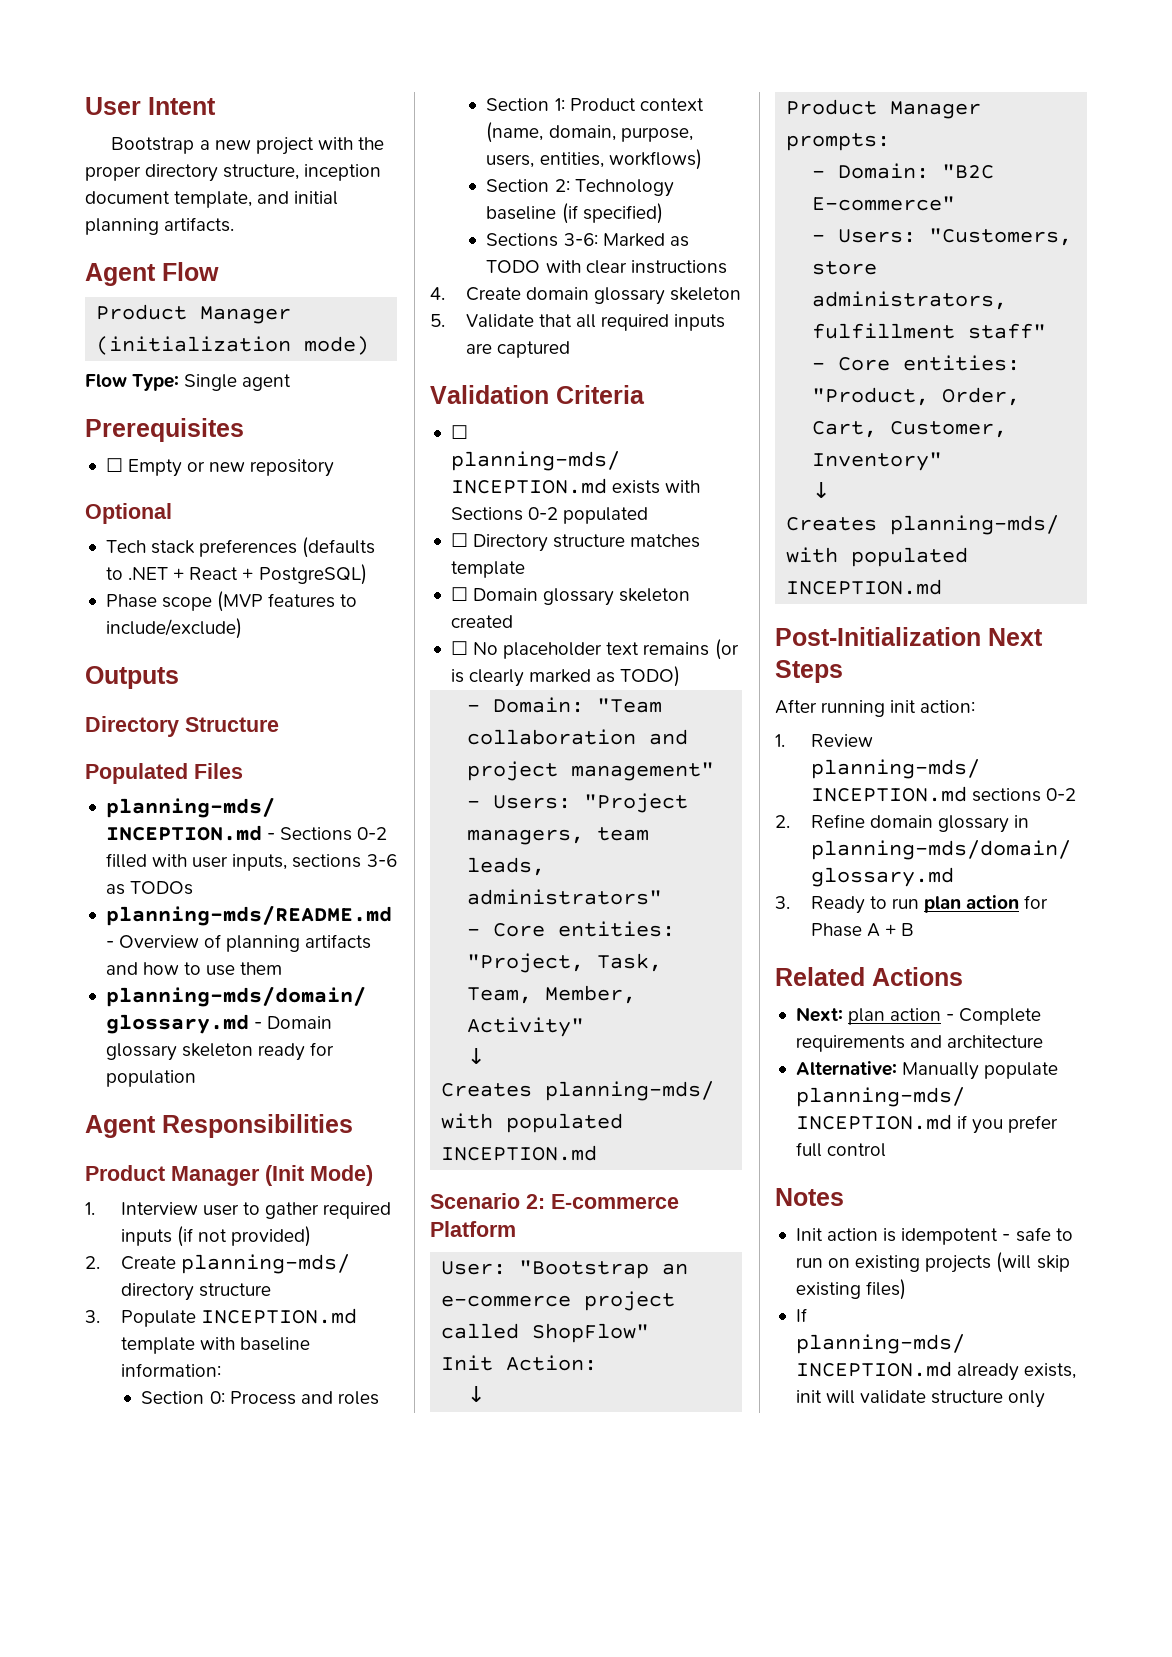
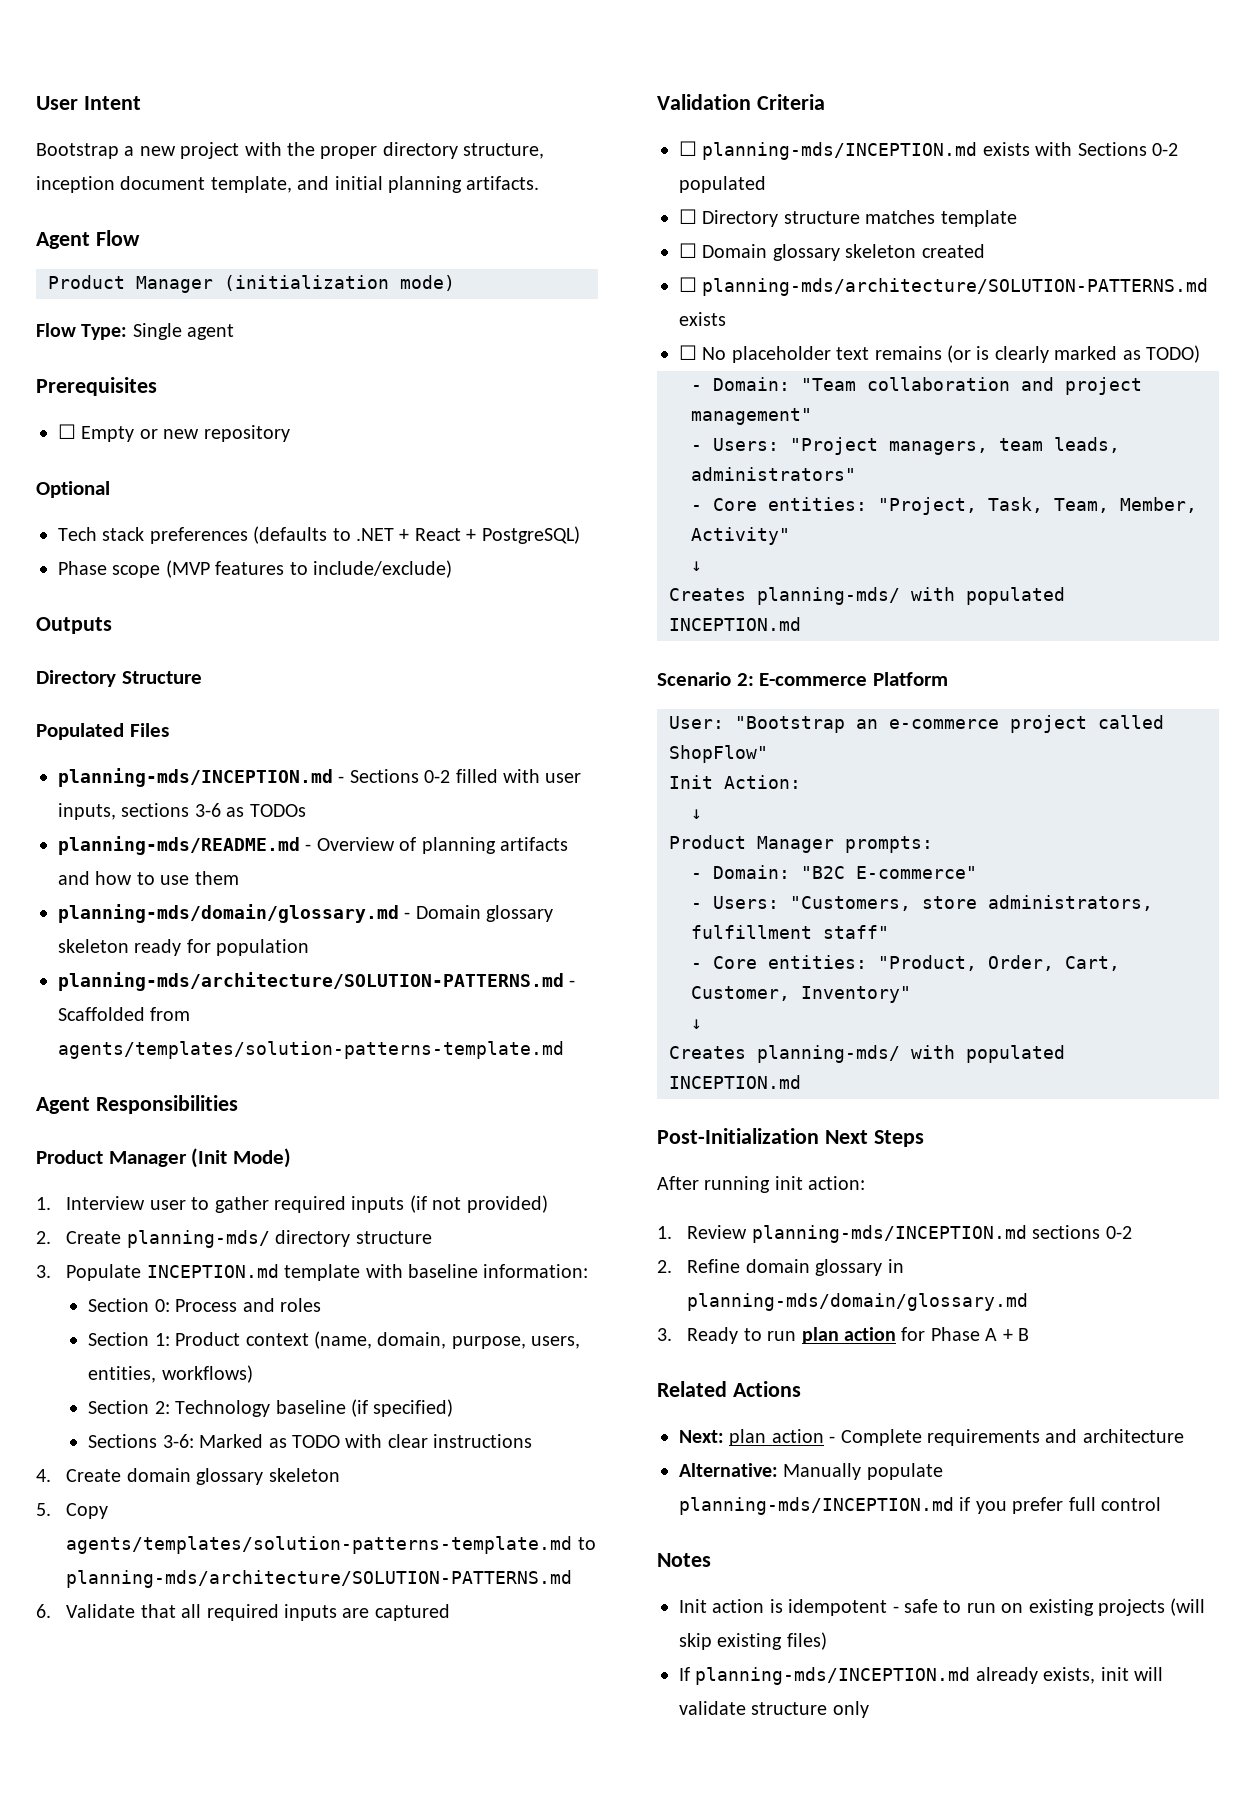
+ planning-mds/architecture/SOLUTION-PATTERNS.md - Scaffolded from agents/templates/solution-patterns-template.md
- 5. Validate that all required inputs are captured
+ 5. Copy agents/templates/solution-patterns-template.md to planning-mds/architecture/SOLUTION-PATTERNS.md
+ 6. Validate that all required inputs are captured
+ ☐ planning-mds/architecture/SOLUTION-PATTERNS.md exists

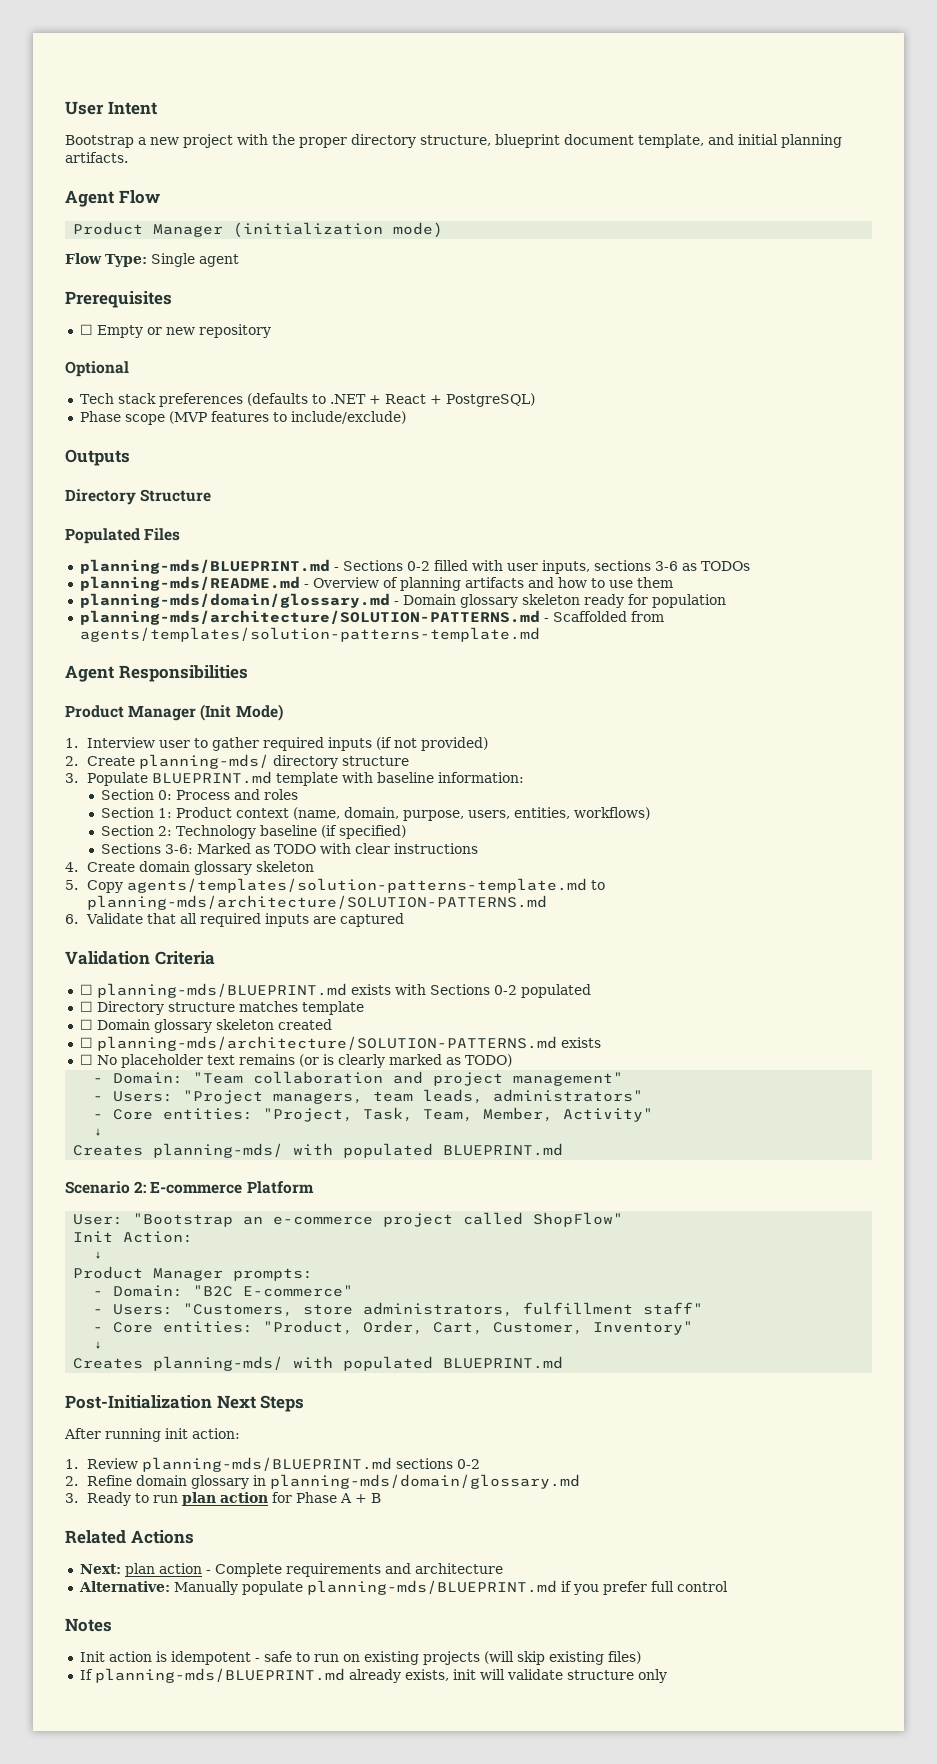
- Bootstrap a new project with the proper directory structure, inception document template, and initial planning artifacts.
+ Bootstrap a new project with the proper directory structure, blueprint document template, and initial planning artifacts.
- planning-mds/INCEPTION.md - Sections 0-2 filled with user inputs, sections 3-6 as TODOs
+ planning-mds/BLUEPRINT.md - Sections 0-2 filled with user inputs, sections 3-6 as TODOs
- 3. Populate INCEPTION.md template with baseline information:
+ 3. Populate BLUEPRINT.md template with baseline information:
- ☐ planning-mds/INCEPTION.md exists with Sections 0-2 populated
+ ☐ planning-mds/BLUEPRINT.md exists with Sections 0-2 populated
  - Core entities: "Project, Task, Team, Member, Activity"
  ↓
- Creates planning-mds/ with populated INCEPTION.md
+ Creates planning-mds/ with populated BLUEPRINT.md
  - Core entities: "Product, Order, Cart, Customer, Inventory"
  ↓
- Creates planning-mds/ with populated INCEPTION.md
+ Creates planning-mds/ with populated BLUEPRINT.md
- 1. Review planning-mds/INCEPTION.md sections 0-2
+ 1. Review planning-mds/BLUEPRINT.md sections 0-2
- Alternative: Manually populate planning-mds/INCEPTION.md if you prefer full control
+ Alternative: Manually populate planning-mds/BLUEPRINT.md if you prefer full control
- If planning-mds/INCEPTION.md already exists, init will validate structure only
+ If planning-mds/BLUEPRINT.md already exists, init will validate structure only

